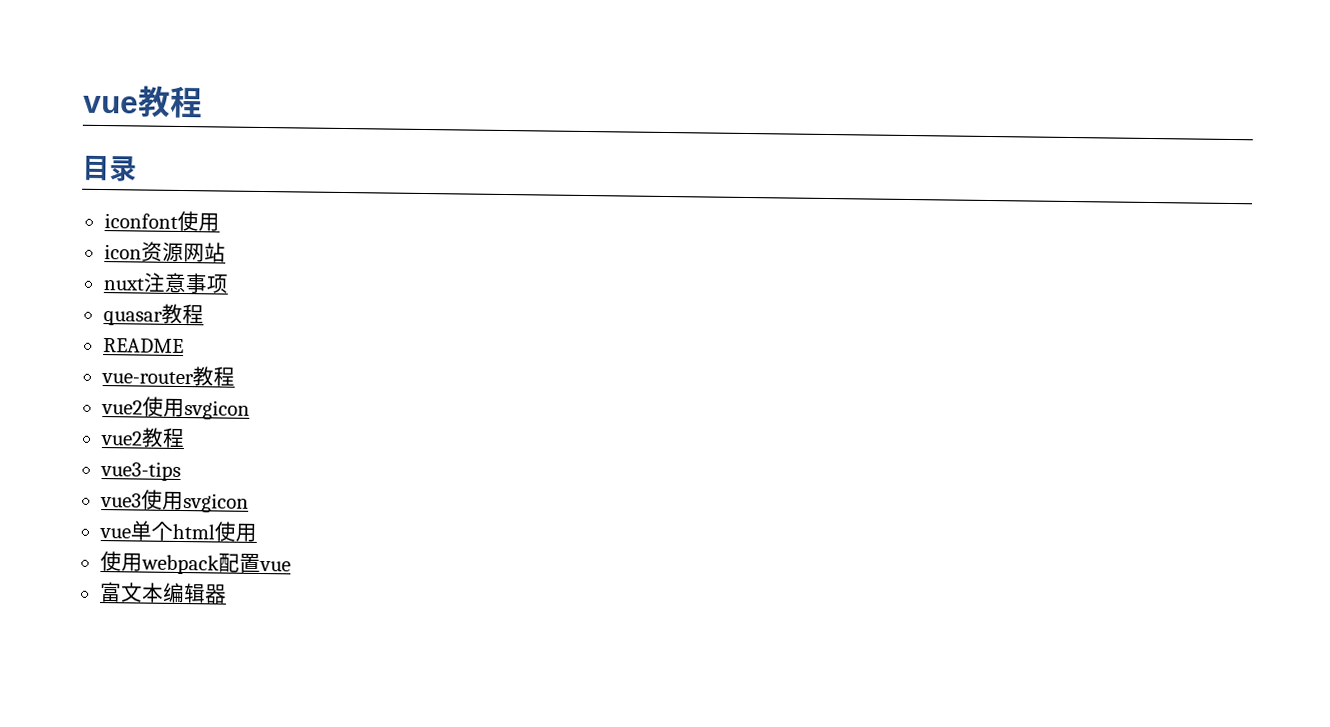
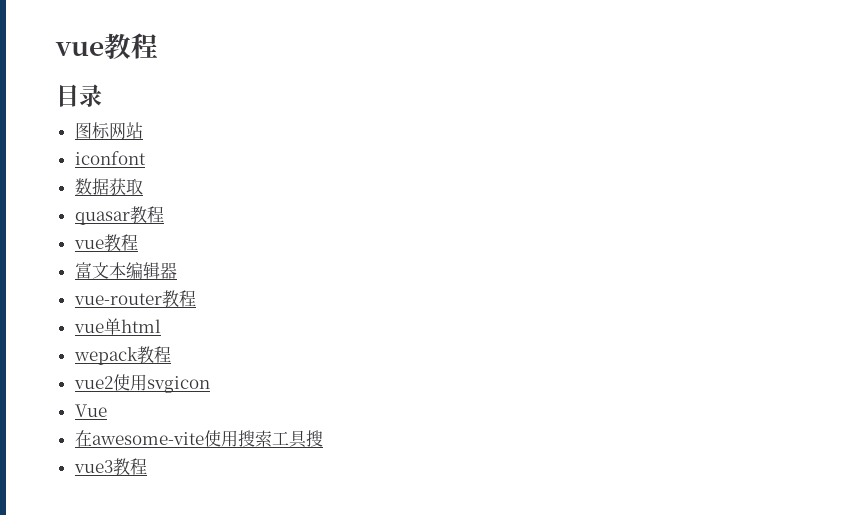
- iconfont使用
- icon资源网站
- nuxt注意事项
+ 图标网站
+ iconfont
+ 数据获取
  quasar教程
- README
+ vue教程
+ 富文本编辑器
  vue-router教程
+ vue单html
+ wepack教程
  vue2使用svgicon
- vue2教程
- vue3-tips
- vue3使用svgicon
- vue单个html使用
- 使用webpack配置vue
- 富文本编辑器
+ Vue
+ 在awesome-vite使用搜索工具搜
+ vue3教程

